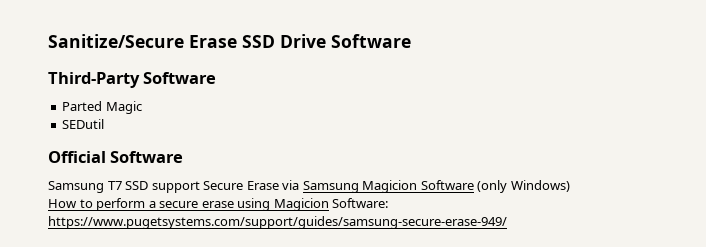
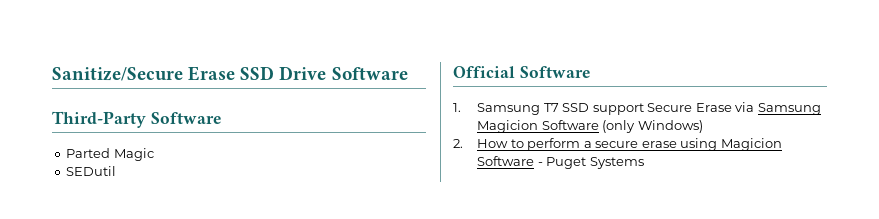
- Samsung T7 SSD support Secure Erase via Samsung Magicion Software (only Windows)
+ 1. Samsung T7 SSD support Secure Erase via Samsung Magicion Software (only Windows)
- How to perform a secure erase using Magicion Software: https://www.pugetsystems.com/support/guides/samsung-secure-erase-949/
+ 2. How to perform a secure erase using Magicion Software - Puget Systems

